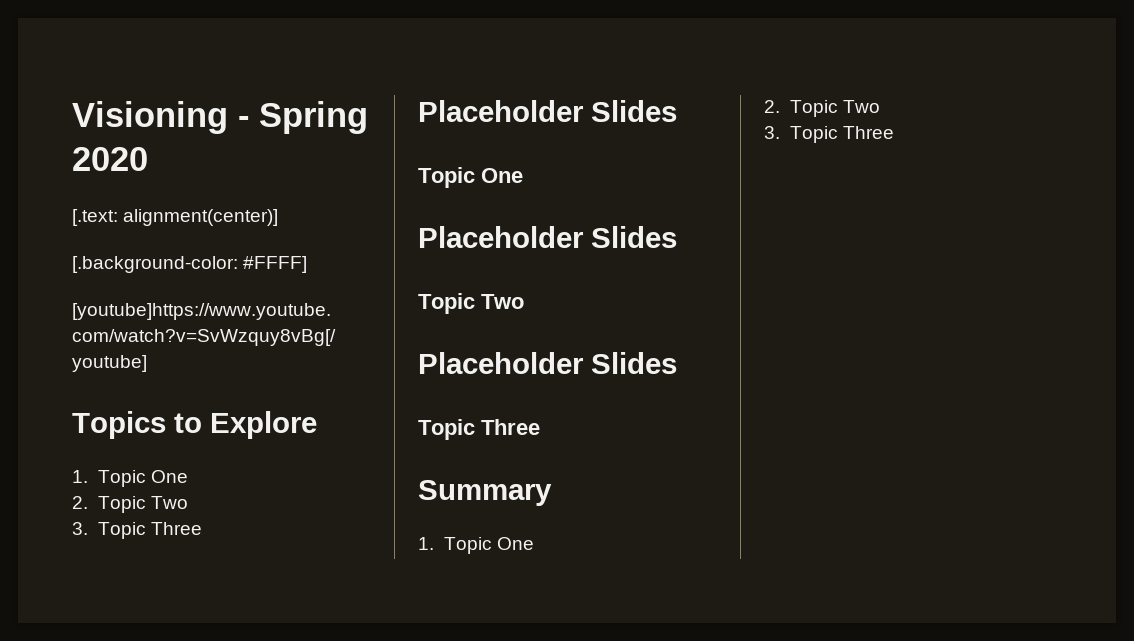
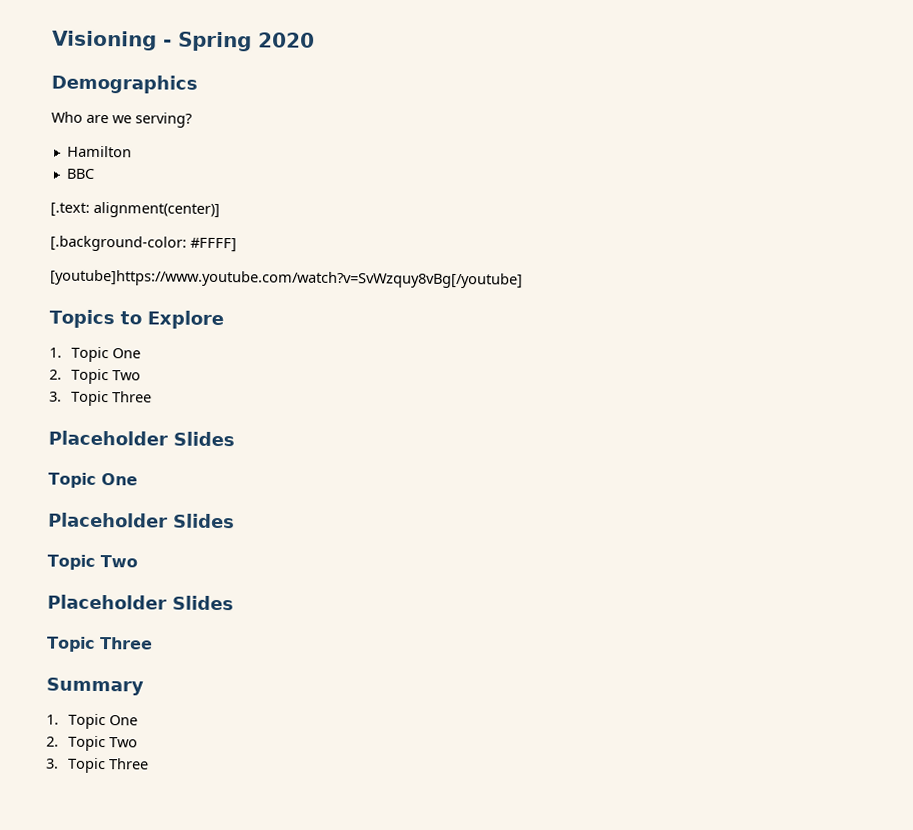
+ Demographics
+ Who are we serving?
+ Hamilton
+ BBC

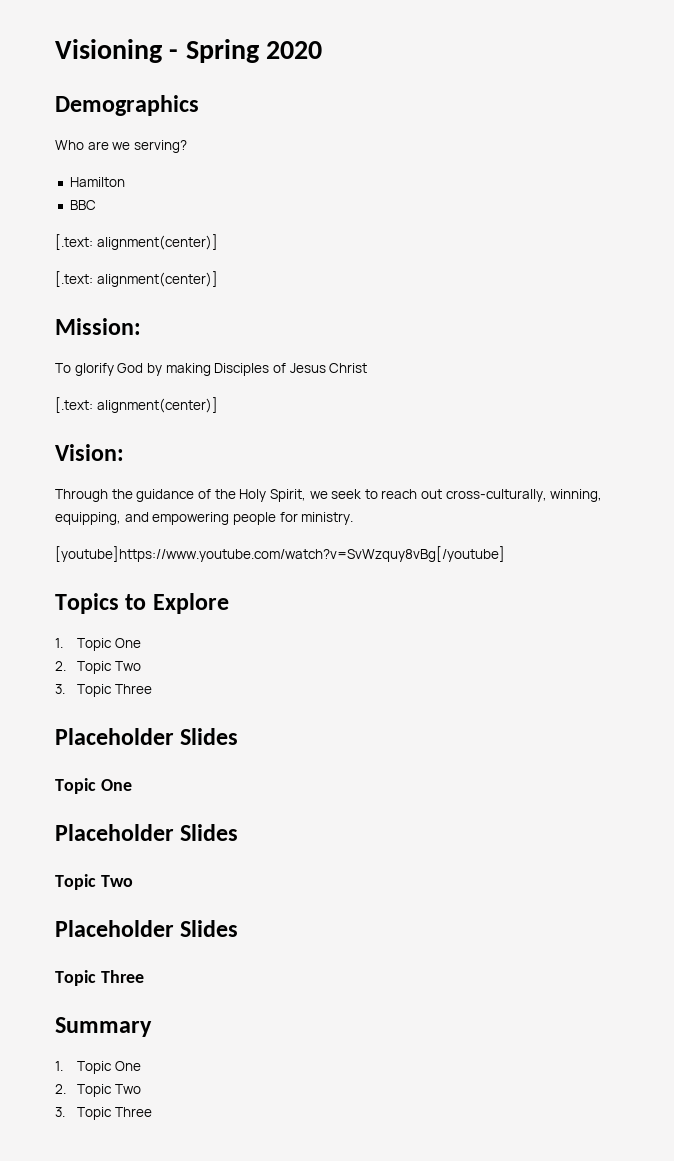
  BBC
  [.text: alignment(center)]
- [.background-color: #FFFF]
+ [.text: alignment(center)]
+ Mission:
+ To glorify God by making Disciples of Jesus Christ
+ [.text: alignment(center)]
+ Vision:
+ Through the guidance of the Holy Spirit, we seek to reach out cross-culturally, winning, equipping, and empowering people for ministry.

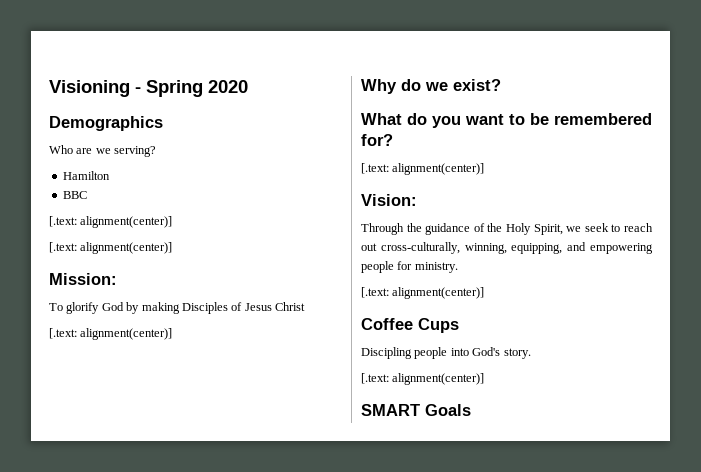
+ Why do we exist?
+ What do you want to be remembered for?
+ [.text: alignment(center)]
  Through the guidance of the Holy Spirit, we seek to reach out cross-culturally, winning, equipping, and empowering people for ministry.
- [youtube]https://www.youtube.com/watch?v=SvWzquy8vBg[/youtube]
- Topics to Explore
- 1. Topic One
- 2. Topic Two
- 3. Topic Three
- Placeholder Slides
- Topic One
- Placeholder Slides
- Topic Two
- Placeholder Slides
- Topic Three
- Summary
- 1. Topic One
- 2. Topic Two
- 3. Topic Three
+ [.text: alignment(center)]
+ Coffee Cups
+ Discipling people into God's story.
+ [.text: alignment(center)]
+ SMART Goals

